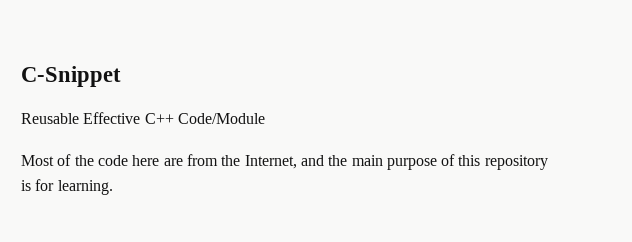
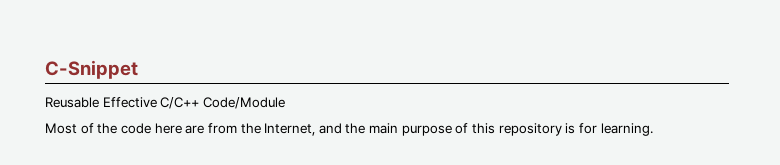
- Reusable Effective C++ Code/Module
+ Reusable Effective C/C++ Code/Module

